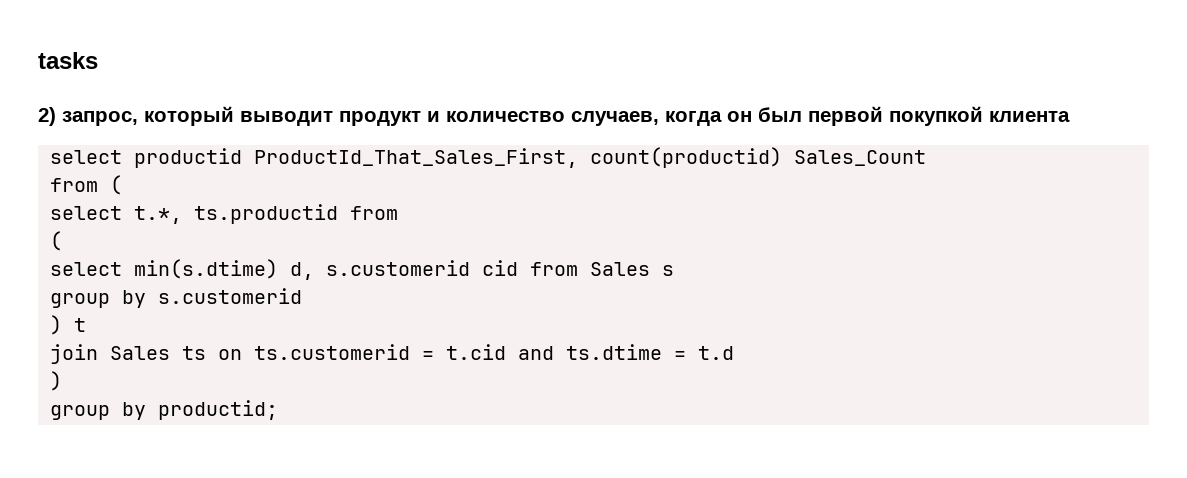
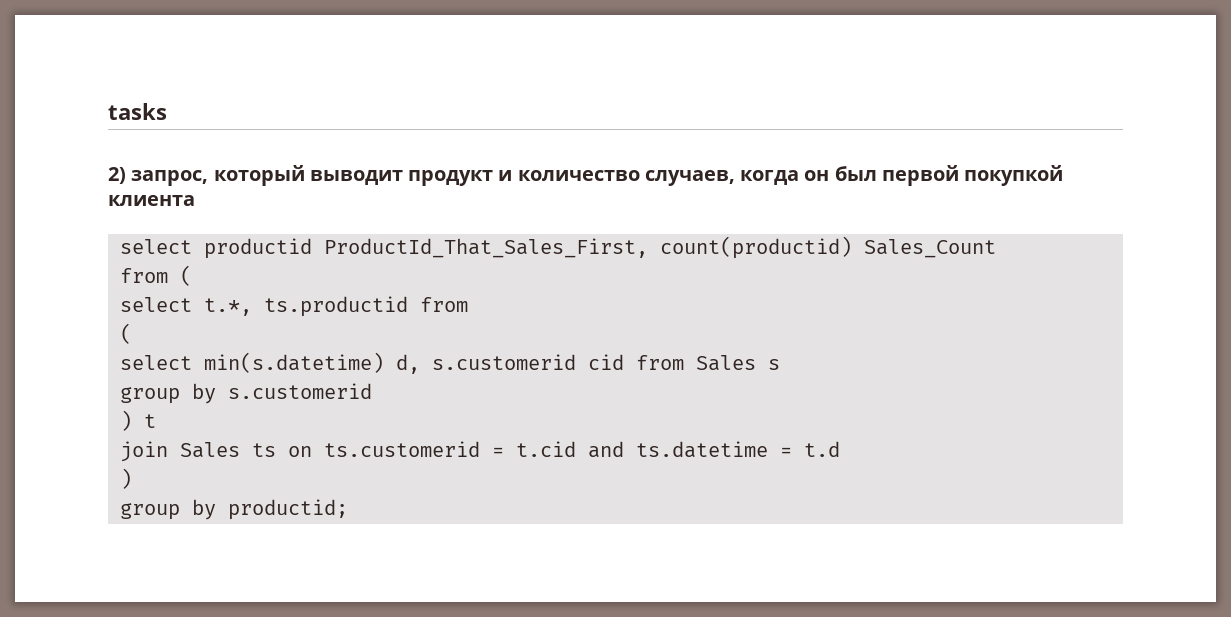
- select min(s.dtime) d, s.customerid cid from Sales s
+ select min(s.datetime) d, s.customerid cid from Sales s
- join Sales ts on ts.customerid = t.cid and ts.dtime = t.d
+ join Sales ts on ts.customerid = t.cid and ts.datetime = t.d

